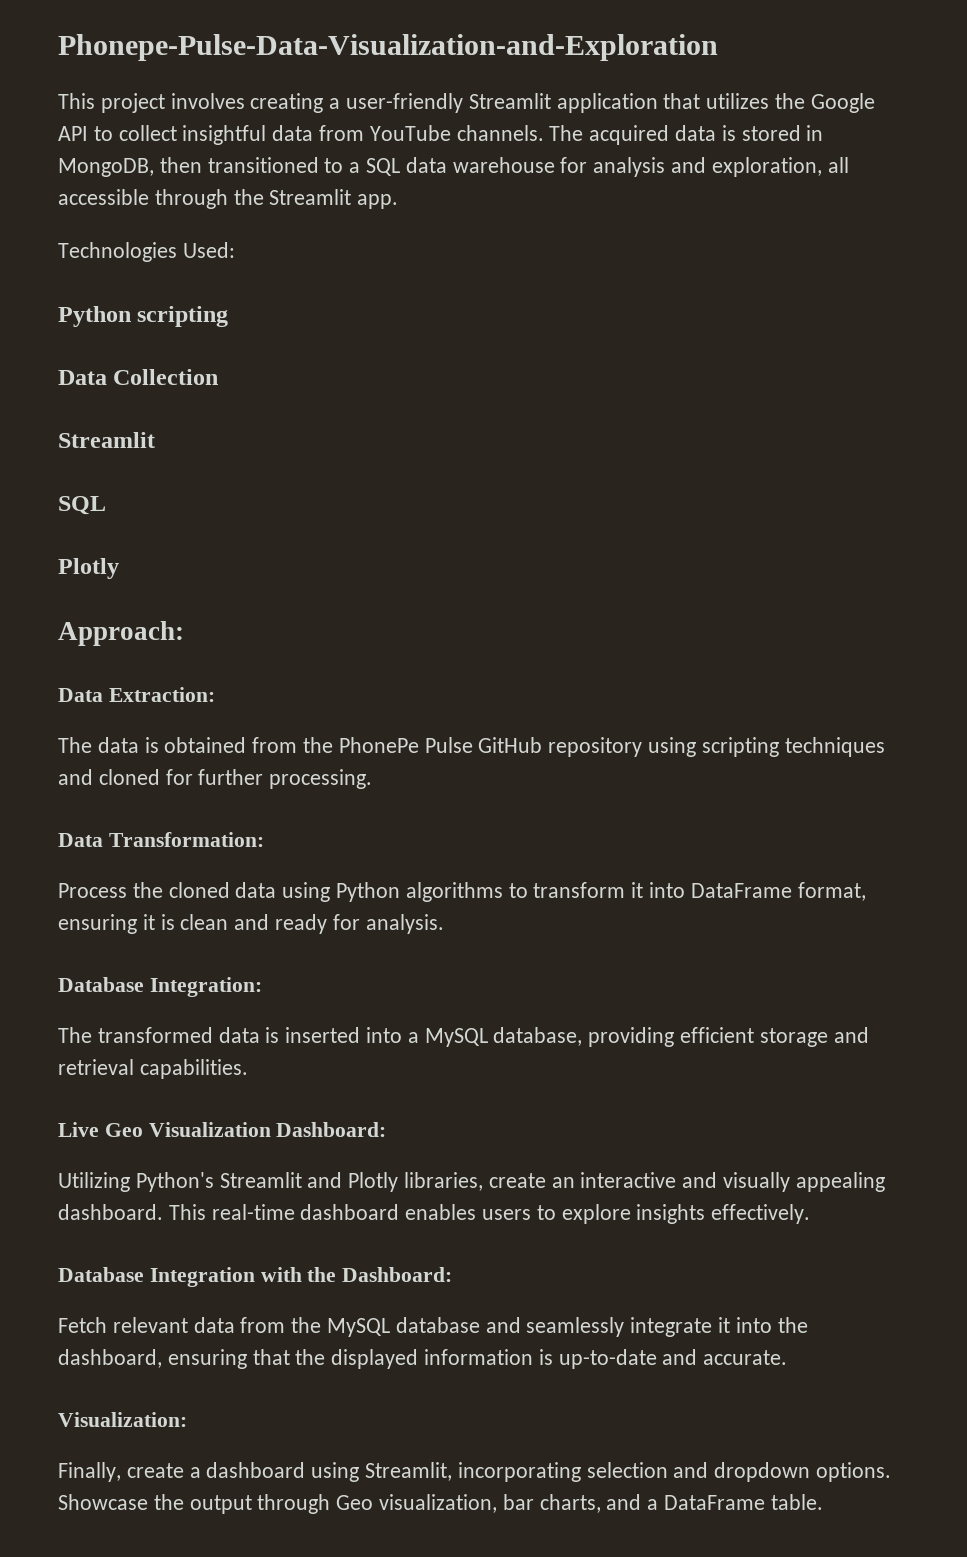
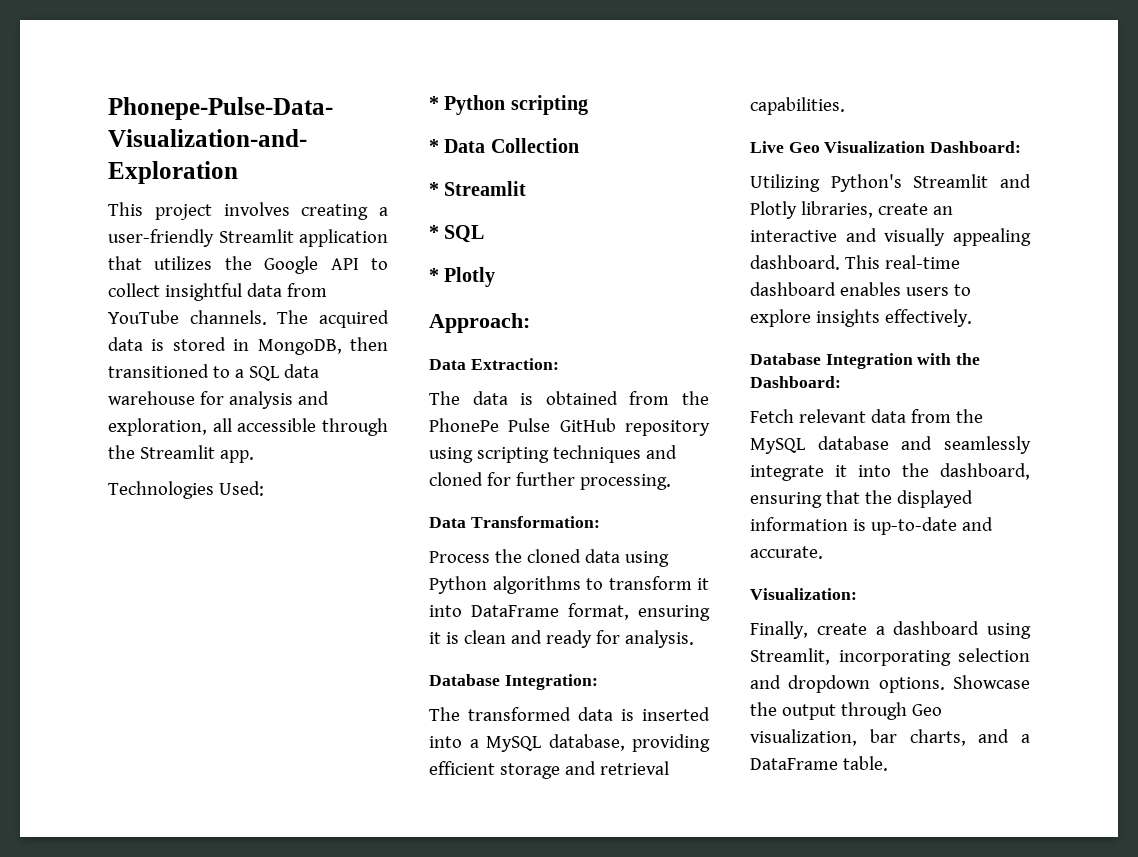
- Python scripting
+ * Python scripting
- Data Collection
- Streamlit
- SQL
- Plotly
+ * Data Collection
+ * Streamlit
+ * SQL
+ * Plotly

